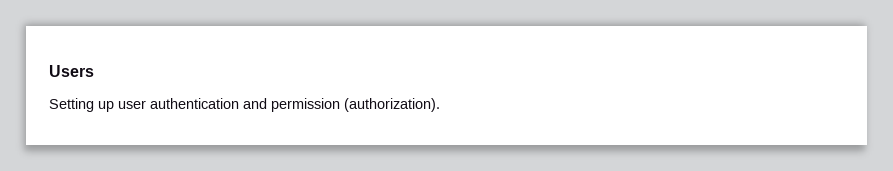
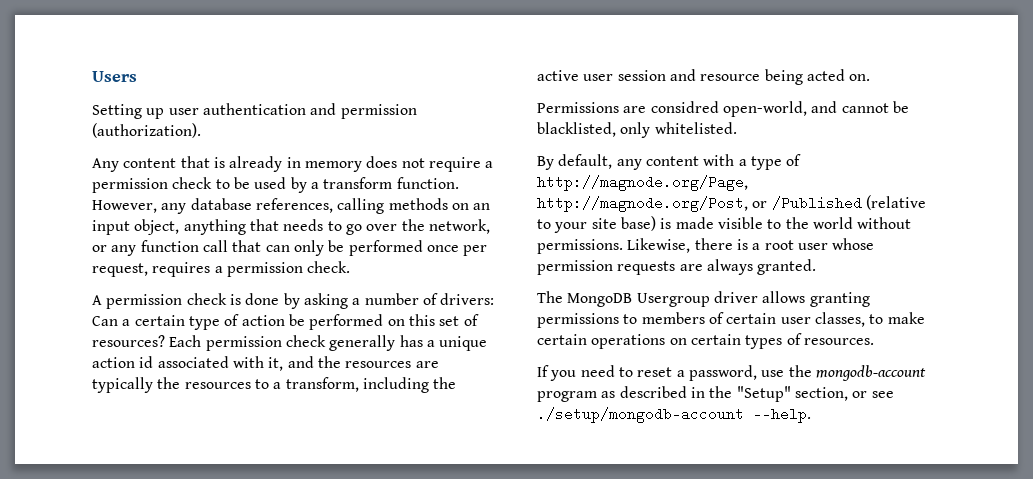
+ Any content that is already in memory does not require a permission check to be used by a transform function. However, any database references, calling methods on an input object, anything that needs to go over the network, or any function call that can only be performed once per request, requires a permission check.
+ A permission check is done by asking a number of drivers: Can a certain type of action be performed on this set of resources? Each permission check generally has a unique action id associated with it, and the resources are typically the resources to a transform, including the active user session and resource being acted on.
+ Permissions are considred open-world, and cannot be blacklisted, only whitelisted.
+ By default, any content with a type of http://magnode.org/Page, http://magnode.org/Post, or /Published (relative to your site base) is made visible to the world without permissions. Likewise, there is a root user whose permission requests are always granted.
+ The MongoDB Usergroup driver allows granting permissions to members of certain user classes, to make certain operations on certain types of resources.
+ If you need to reset a password, use the mongodb-account program as described in the "Setup" section, or see ./setup/mongodb-account --help.

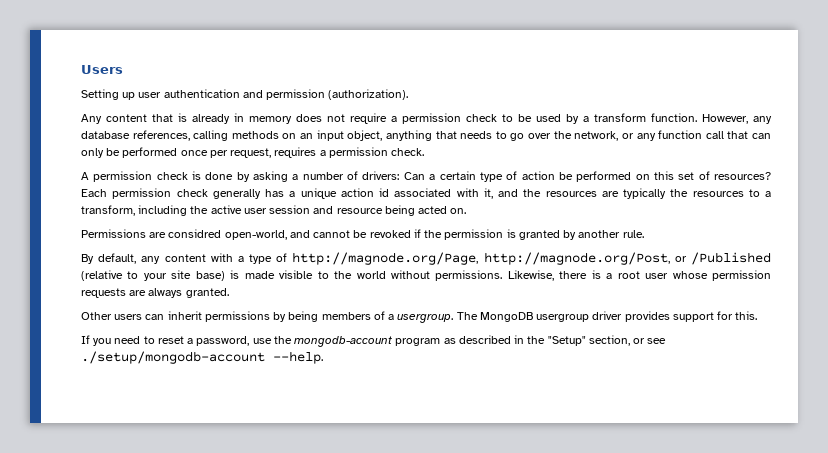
- Permissions are considred open-world, and cannot be blacklisted, only whitelisted.
+ Permissions are considred open-world, and cannot be revoked if the permission is granted by another rule.
- The MongoDB Usergroup driver allows granting permissions to members of certain user classes, to make certain operations on certain types of resources.
+ Other users can inherit permissions by being members of a usergroup. The MongoDB usergroup driver provides support for this.

